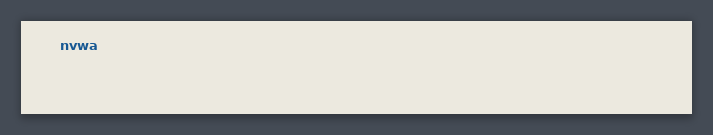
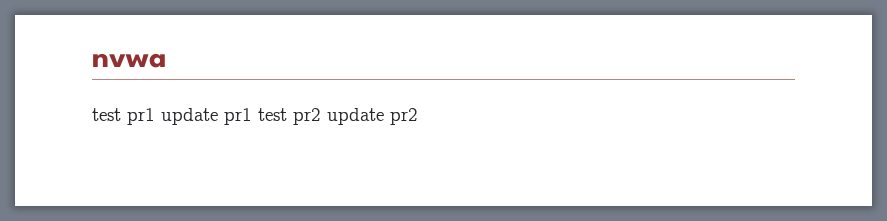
+ test pr1 update pr1 test pr2 update pr2

